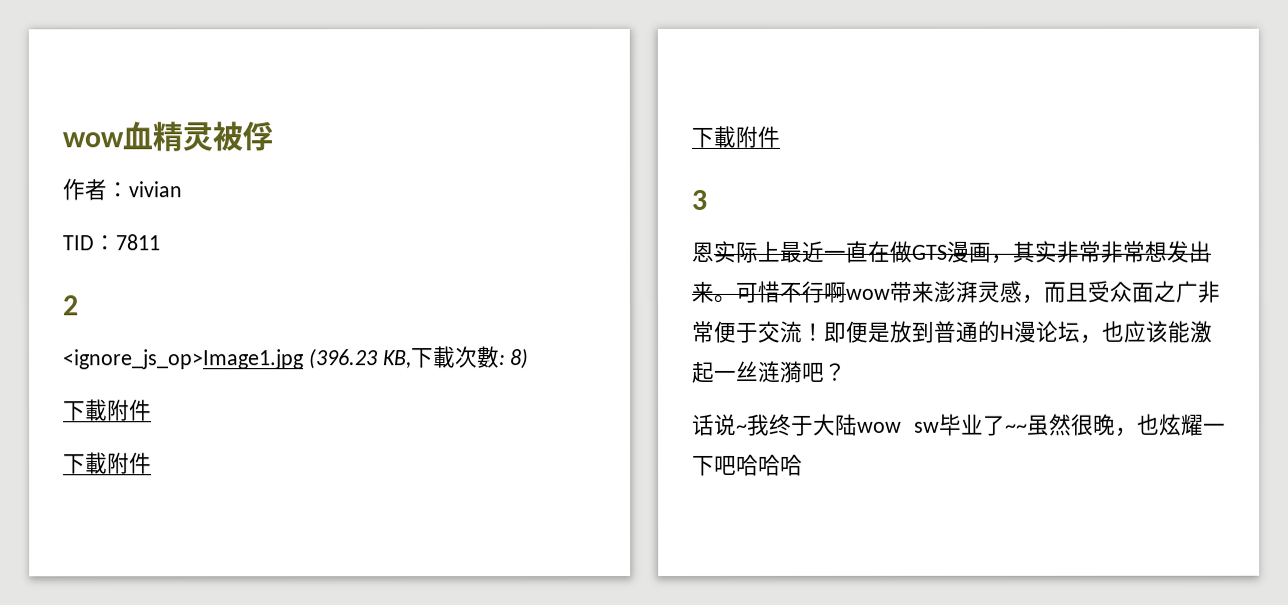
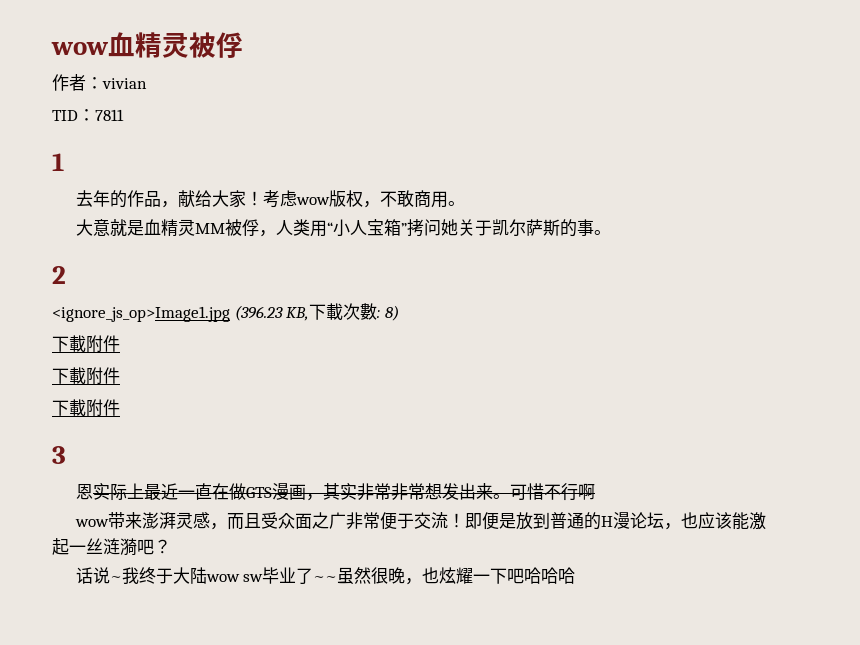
+ 1
+ 去年的作品，献给大家！考虑wow版权，不敢商用。
+ 大意就是血精灵MM被俘，人类用“小人宝箱”拷问她关于凯尔萨斯的事。
- 可惜不行啊wow带来澎湃灵感，而且受众面之广非常便于交流！
+ 可惜不行啊
+ wow带来澎湃灵感，而且受众面之广非常便于交流！

